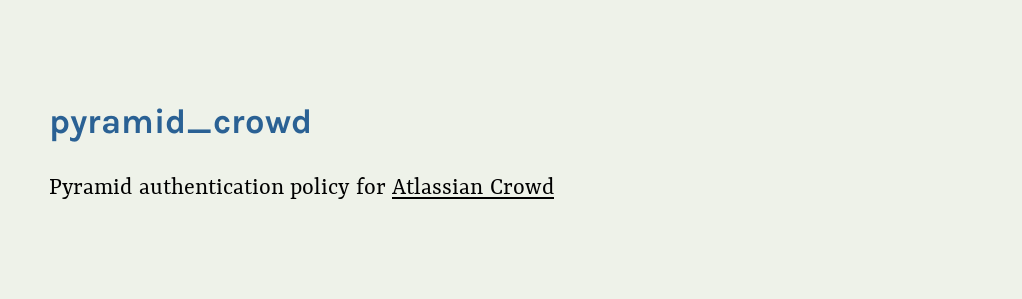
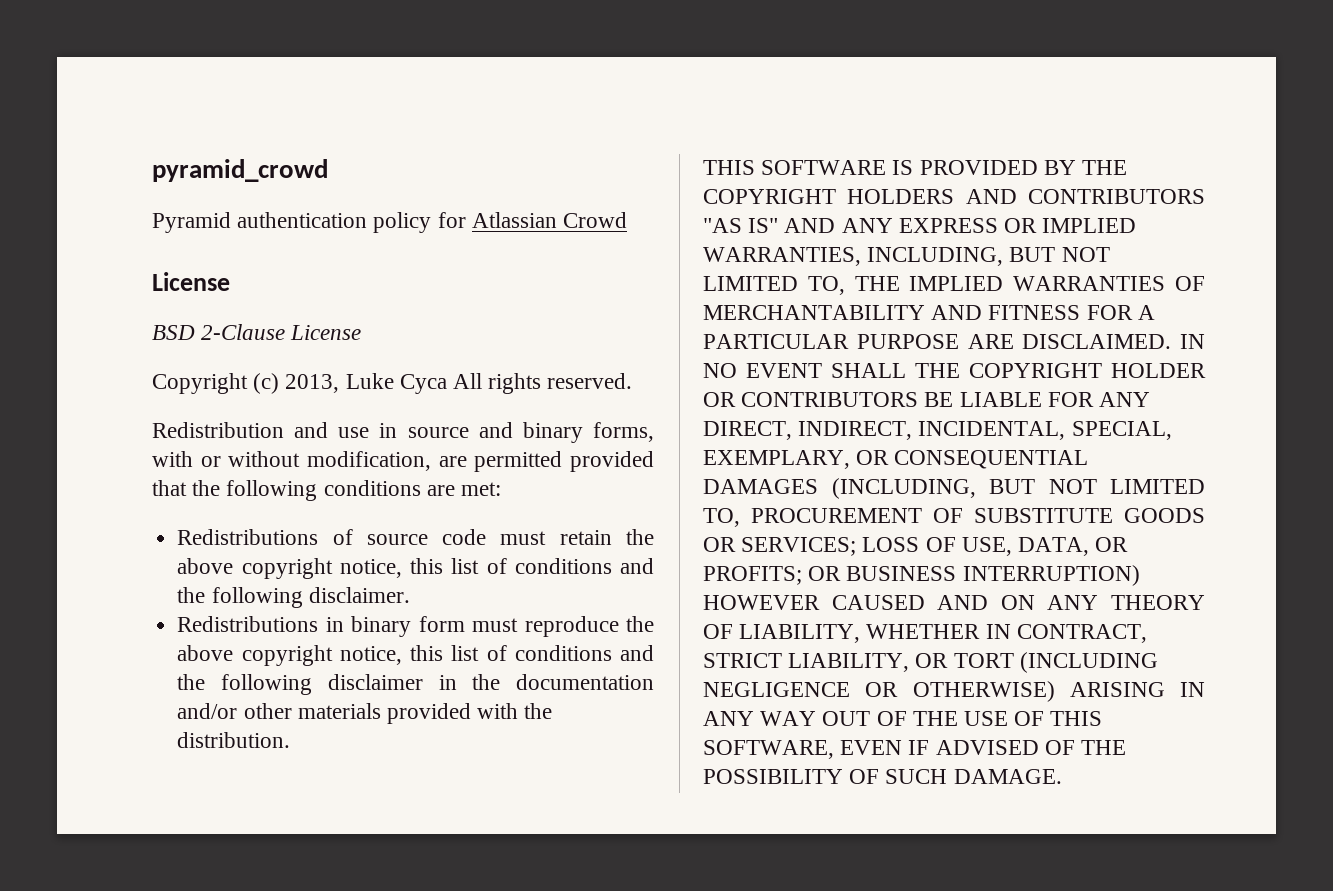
  Pyramid authentication policy for Atlassian Crowd
+ License
+ BSD 2-Clause License
+ Copyright (c) 2013, Luke Cyca All rights reserved.
+ Redistribution and use in source and binary forms, with or without modification, are permitted provided that the following conditions are met:
+ Redistributions of source code must retain the above copyright notice, this list of conditions and the following disclaimer.
+ Redistributions in binary form must reproduce the above copyright notice, this list of conditions and the following disclaimer in the documentation and/or other materials provided with the distribution.
+ THIS SOFTWARE IS PROVIDED BY THE COPYRIGHT HOLDERS AND CONTRIBUTORS "AS IS" AND ANY EXPRESS OR IMPLIED WARRANTIES, INCLUDING, BUT NOT LIMITED TO, THE IMPLIED WARRANTIES OF MERCHANTABILITY AND FITNESS FOR A PARTICULAR PURPOSE ARE DISCLAIMED. IN NO EVENT SHALL THE COPYRIGHT HOLDER OR CONTRIBUTORS BE LIABLE FOR ANY DIRECT, INDIRECT, INCIDENTAL, SPECIAL, EXEMPLARY, OR CONSEQUENTIAL DAMAGES (INCLUDING, BUT NOT LIMITED TO, PROCUREMENT OF SUBSTITUTE GOODS OR SERVICES; LOSS OF USE, DATA, OR PROFITS; OR BUSINESS INTERRUPTION) HOWEVER CAUSED AND ON ANY THEORY OF LIABILITY, WHETHER IN CONTRACT, STRICT LIABILITY, OR TORT (INCLUDING NEGLIGENCE OR OTHERWISE) ARISING IN ANY WAY OUT OF THE USE OF THIS SOFTWARE, EVEN IF ADVISED OF THE POSSIBILITY OF SUCH DAMAGE.

